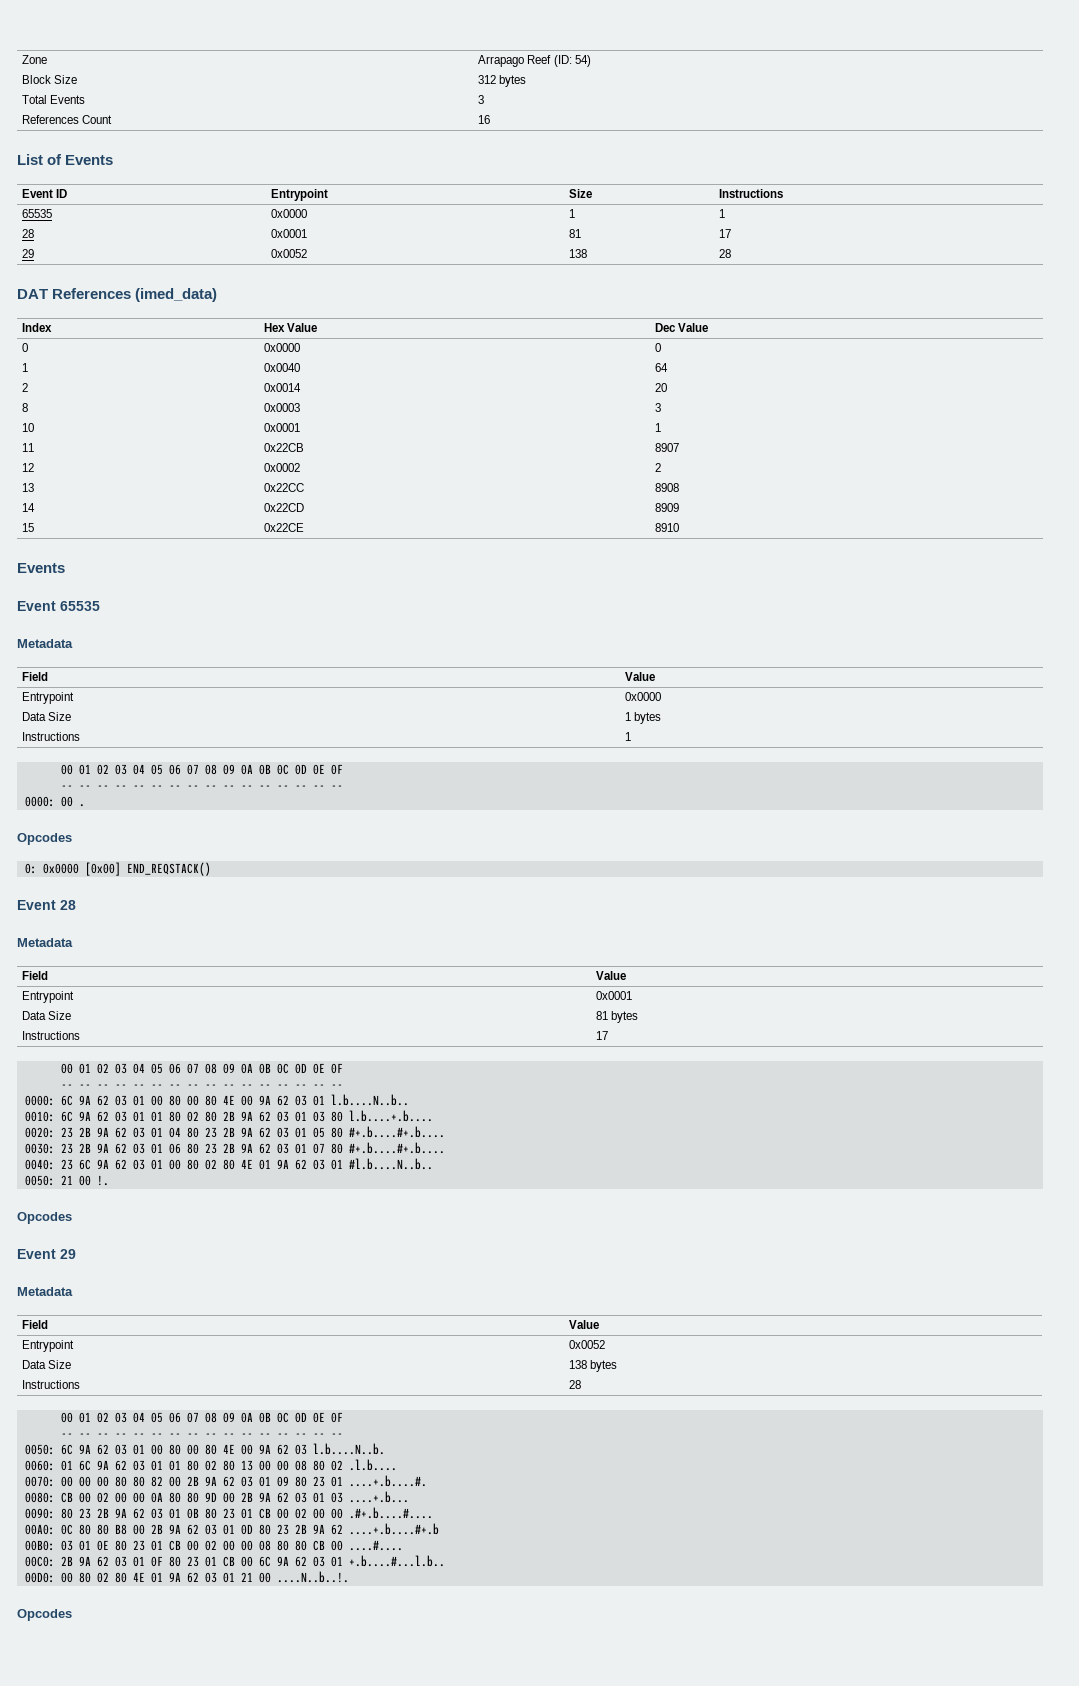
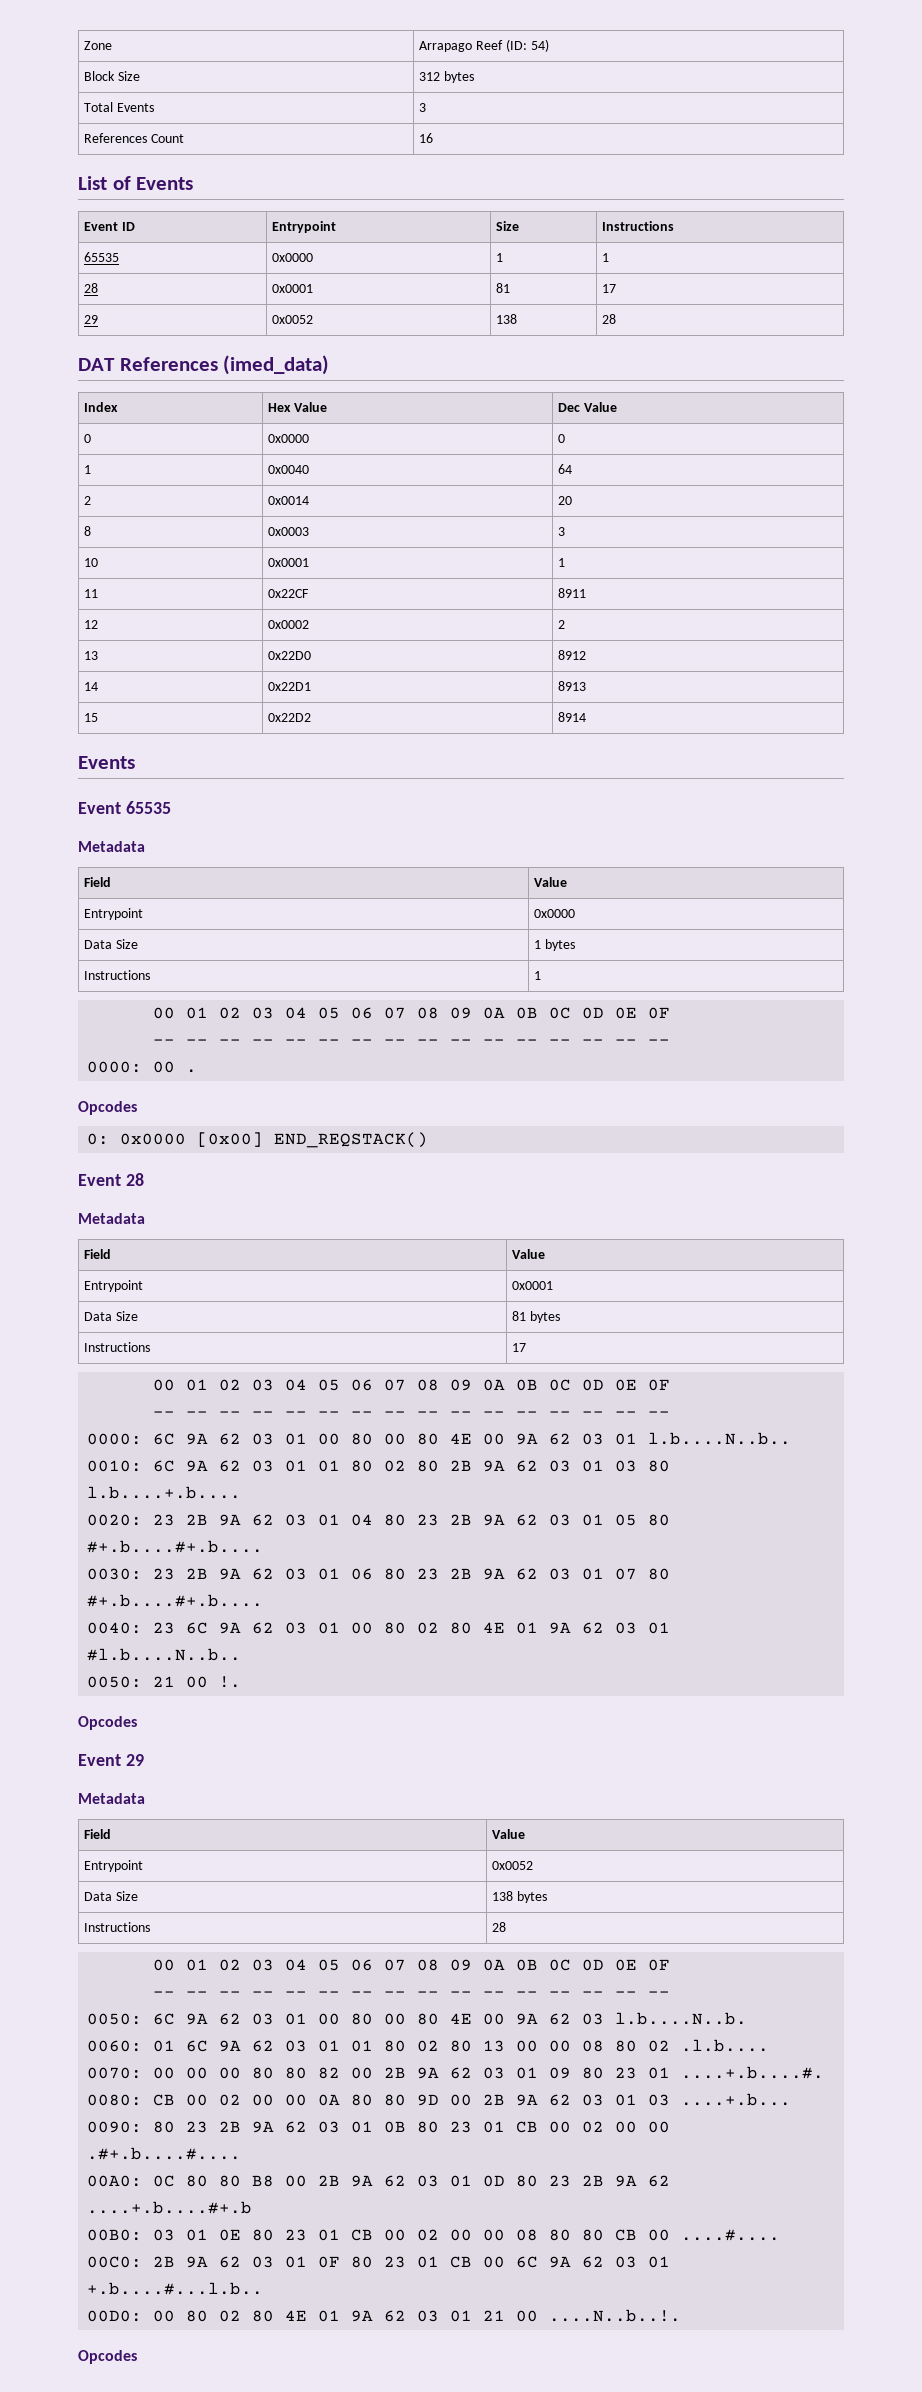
- 11 | 0x22CB | 8907
+ 11 | 0x22CF | 8911
- 13 | 0x22CC | 8908
+ 13 | 0x22D0 | 8912
- 14 | 0x22CD | 8909
+ 14 | 0x22D1 | 8913
- 15 | 0x22CE | 8910
+ 15 | 0x22D2 | 8914

